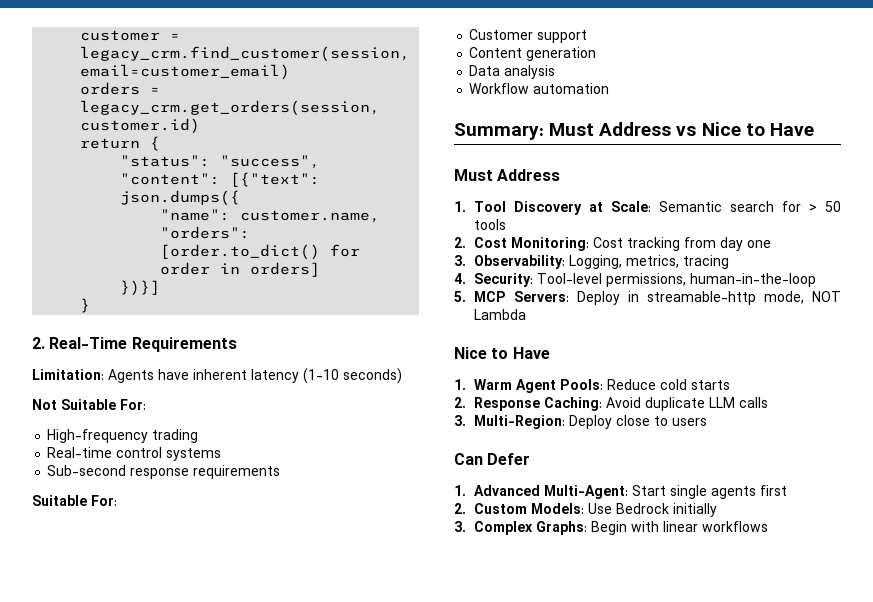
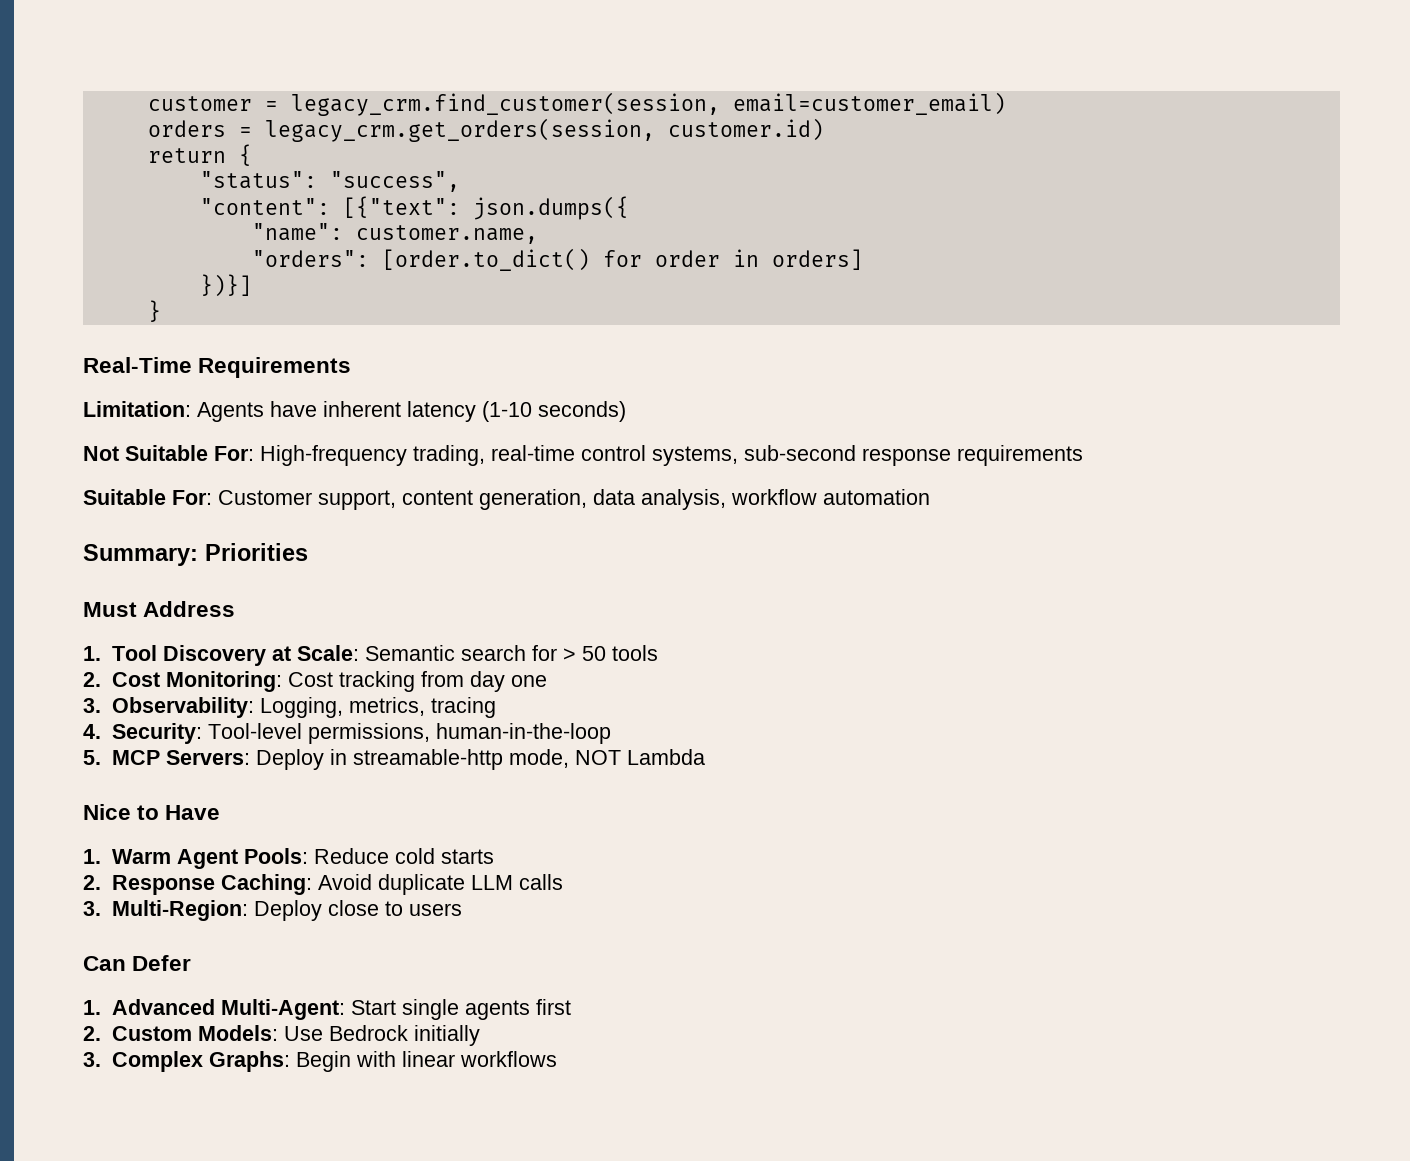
- 2. Real-Time Requirements
+ Real-Time Requirements
- Not Suitable For:
- High-frequency trading
- Real-time control systems
- Sub-second response requirements
- Suitable For:
- Customer support
- Content generation
- Data analysis
- Workflow automation
- Summary: Must Address vs Nice to Have
+ Not Suitable For: High-frequency trading, real-time control systems, sub-second response requirements
+ Suitable For: Customer support, content generation, data analysis, workflow automation
+ Summary: Priorities

